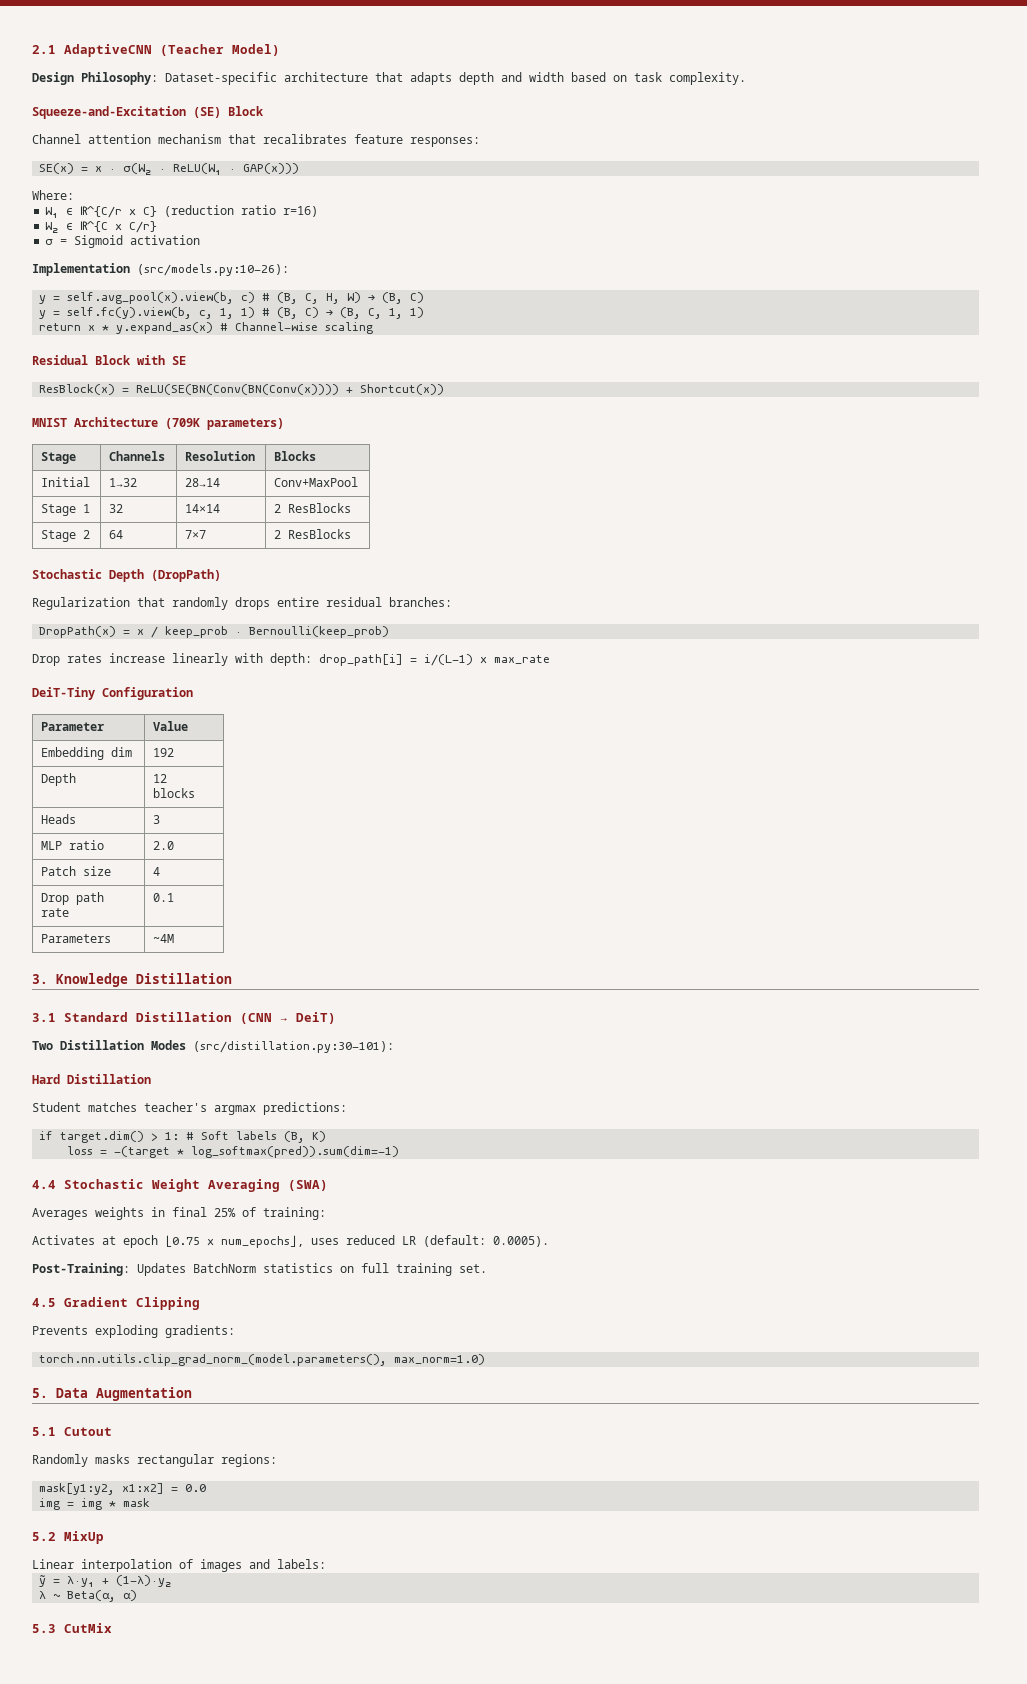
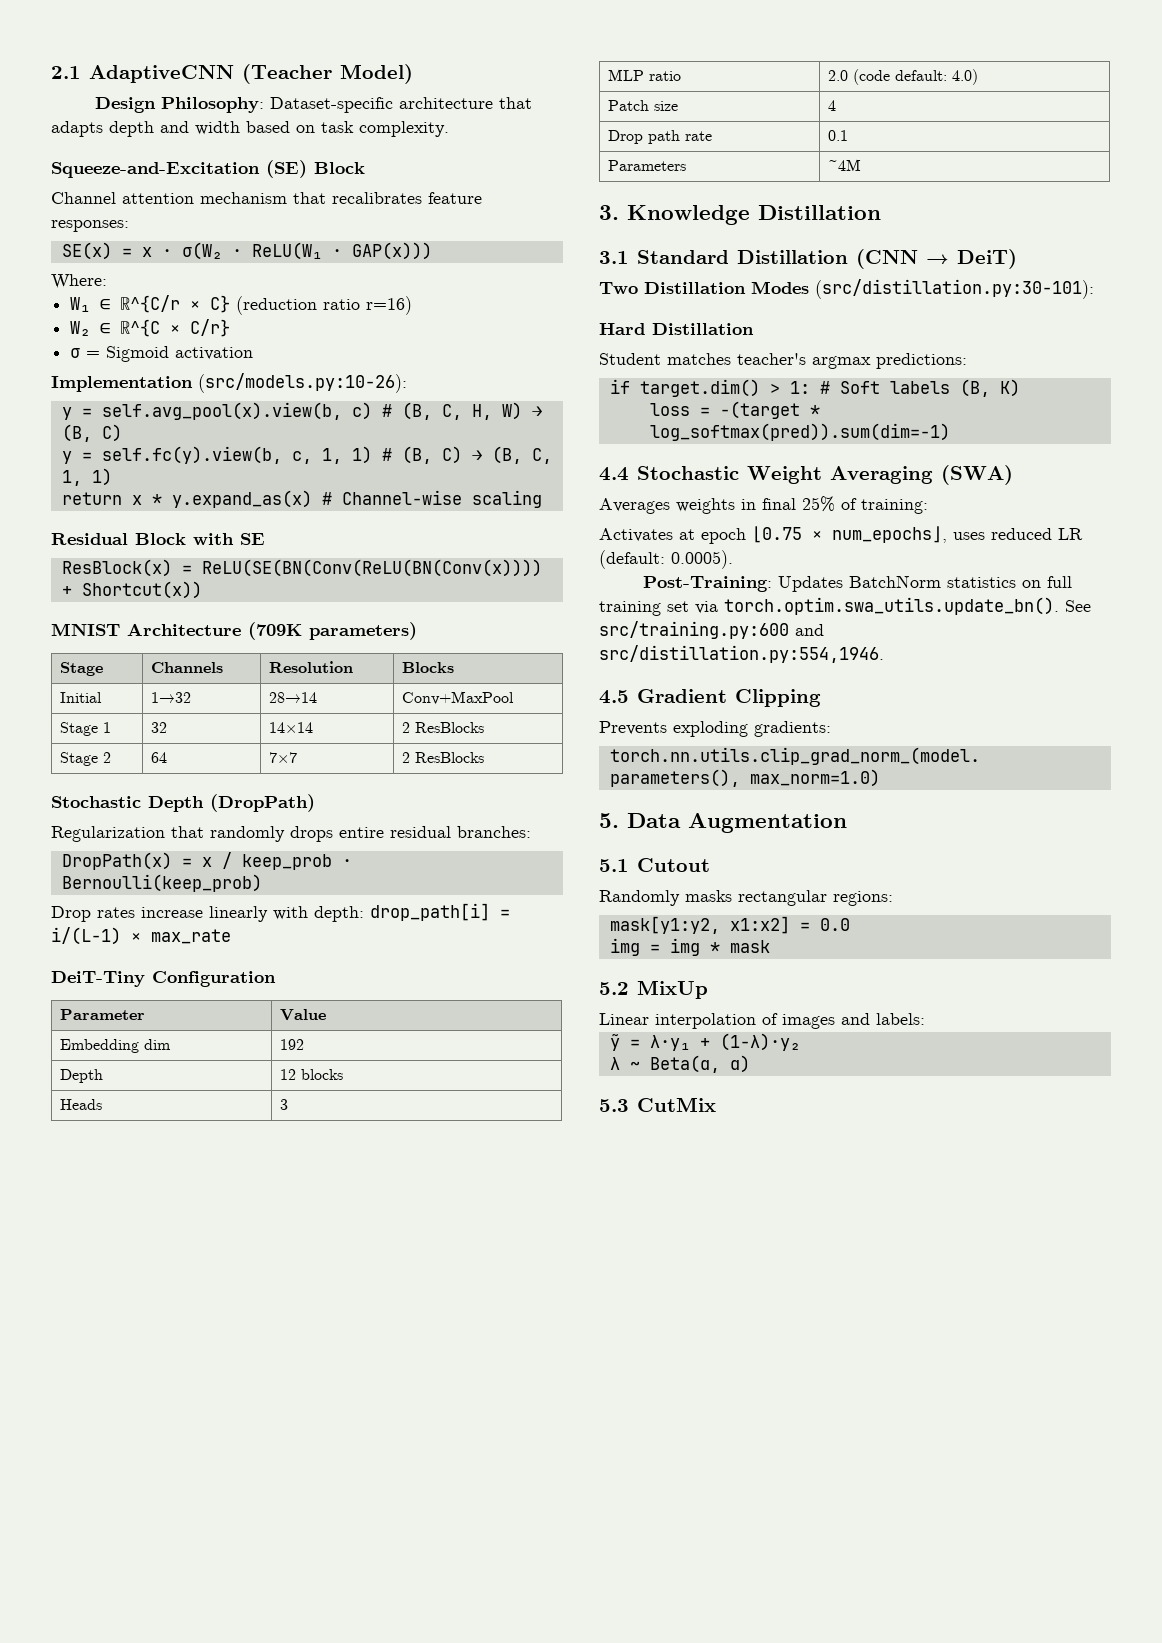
- ResBlock(x) = ReLU(SE(BN(Conv(BN(Conv(x)))) + Shortcut(x))
+ ResBlock(x) = ReLU(SE(BN(Conv(ReLU(BN(Conv(x)))) + Shortcut(x))
- MLP ratio | 2.0
+ MLP ratio | 2.0 (code default: 4.0)
- Post-Training: Updates BatchNorm statistics on full training set.
+ Post-Training: Updates BatchNorm statistics on full training set via torch.optim.swa_utils.update_bn(). See src/training.py:600 and src/distillation.py:554,1946.

